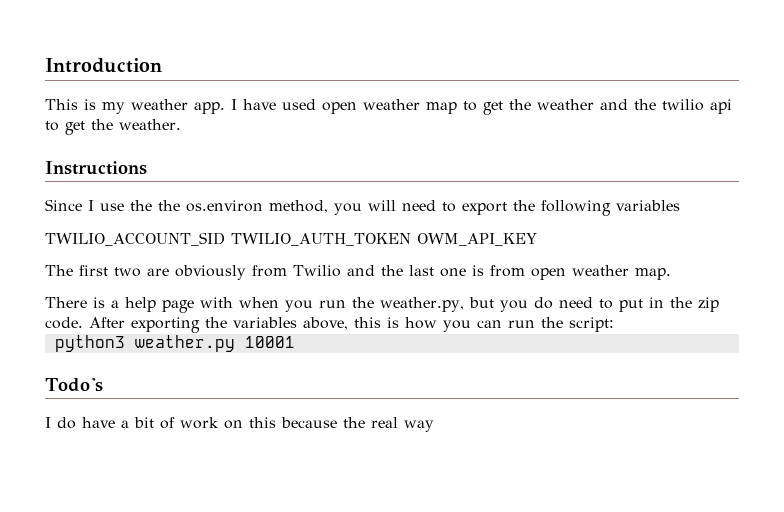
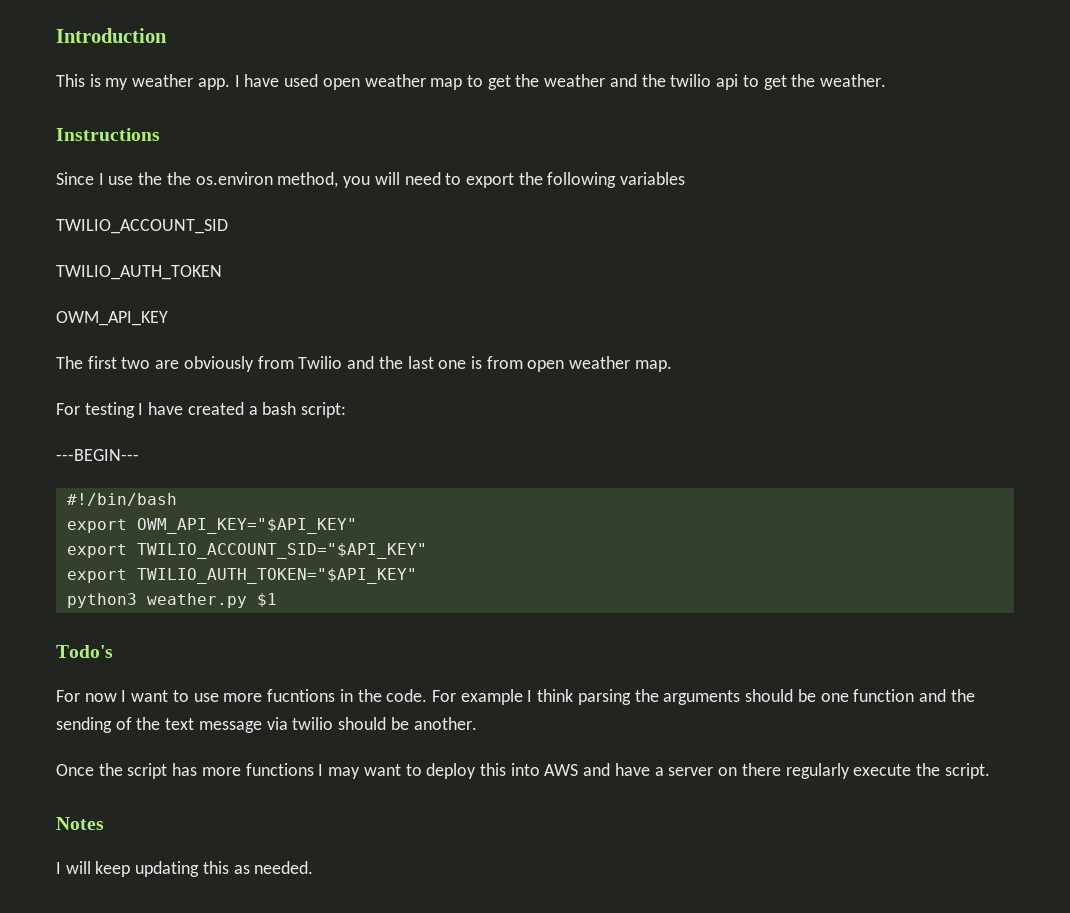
- TWILIO_ACCOUNT_SID TWILIO_AUTH_TOKEN OWM_API_KEY
+ TWILIO_ACCOUNT_SID
+ TWILIO_AUTH_TOKEN
+ OWM_API_KEY
- There is a help page with when you run the weather.py, but you do need to put in the zip code. After exporting the variables above, this is how you can run the script:
+ For testing I have created a bash script:
+ ---BEGIN---
+ #!/bin/bash
+ export OWM_API_KEY="$API_KEY"
+ export TWILIO_ACCOUNT_SID="$API_KEY"
+ export TWILIO_AUTH_TOKEN="$API_KEY"
- python3 weather.py 10001
+ python3 weather.py $1
- I do have a bit of work on this because the real way
+ For now I want to use more fucntions in the code. For example I think parsing the arguments should be one function and the sending of the text message via twilio should be another.
+ Once the script has more functions I may want to deploy this into AWS and have a server on there regularly execute the script.
+ Notes
+ I will keep updating this as needed.

